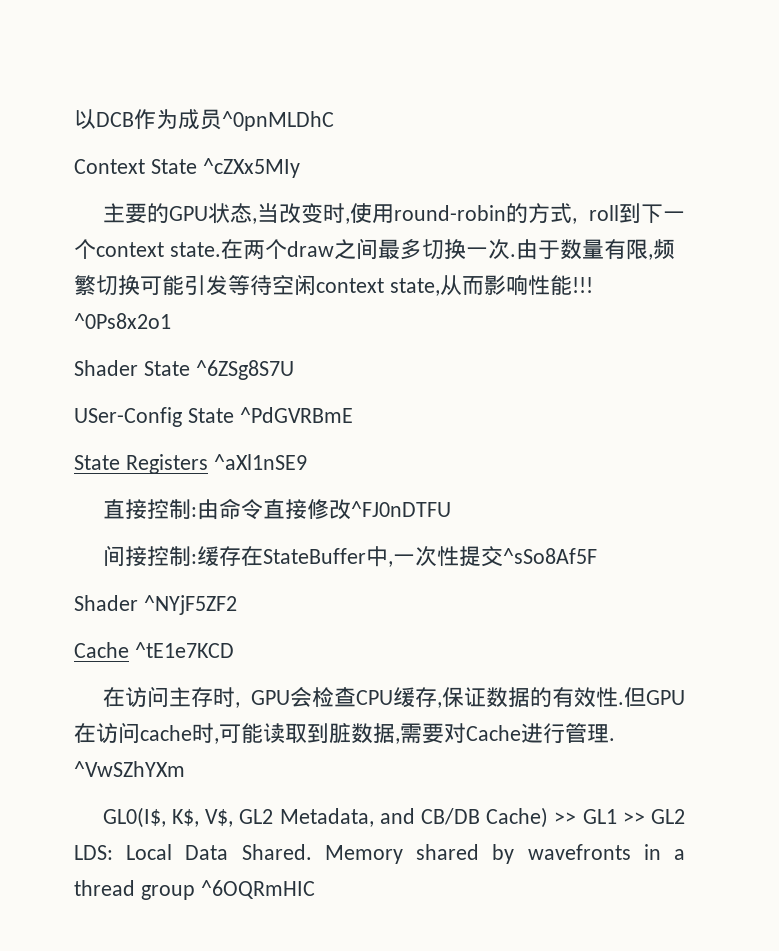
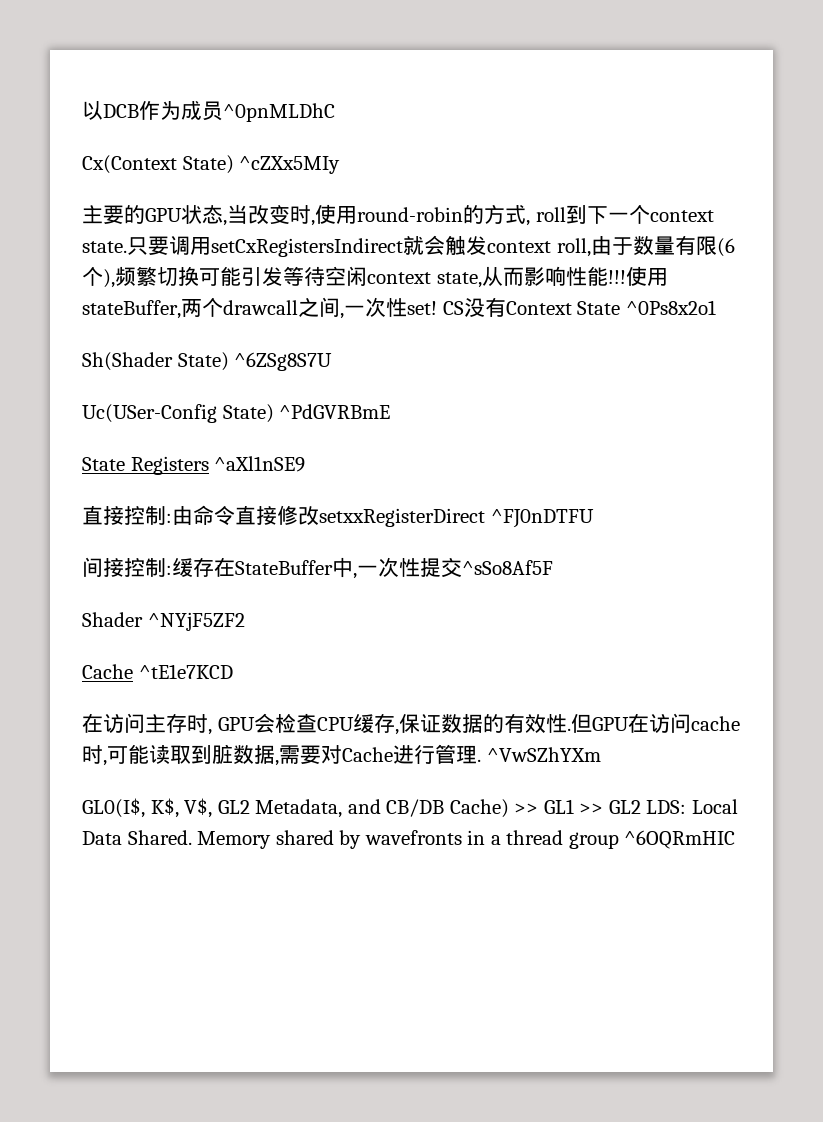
- Context State ^cZXx5MIy
+ Cx(Context State) ^cZXx5MIy
- 在两个draw之间最多切换一次.由于数量有限,频繁切换可能引发等待空闲context state,从而影响性能!!!
+ 只要调用setCxRegistersIndirect就会触发context roll,由于数量有限(6个),频繁切换可能引发等待空闲context state,从而影响性能!!!
- ^0Ps8x2o1
+ 使用stateBuffer,两个drawcall之间,一次性set! CS没有Context State ^0Ps8x2o1
- Shader State ^6ZSg8S7U
+ Sh(Shader State) ^6ZSg8S7U
- USer-Config State ^PdGVRBmE
+ Uc(USer-Config State) ^PdGVRBmE
- 直接控制:由命令直接修改^FJ0nDTFU
+ 直接控制:由命令直接修改setxxRegisterDirect ^FJ0nDTFU

